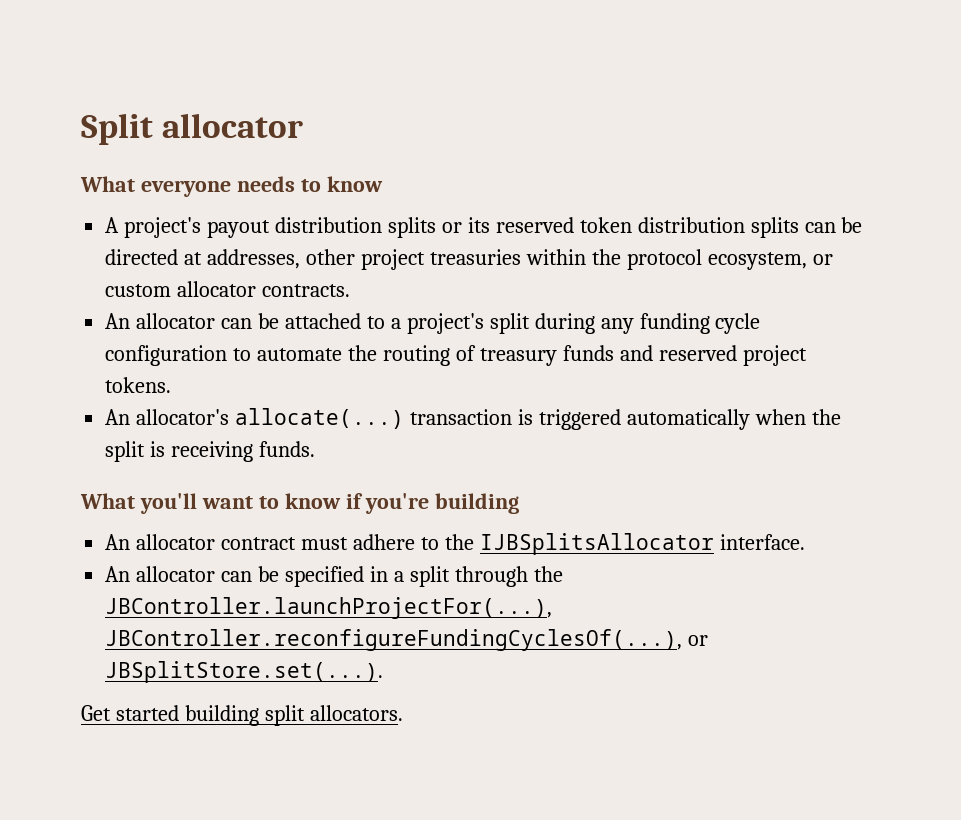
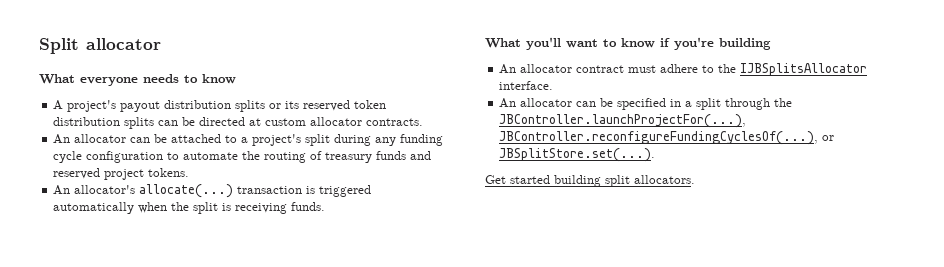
- A project's payout distribution splits or its reserved token distribution splits can be directed at addresses, other project treasuries within the protocol ecosystem, or custom allocator contracts.
+ A project's payout distribution splits or its reserved token distribution splits can be directed at custom allocator contracts.

